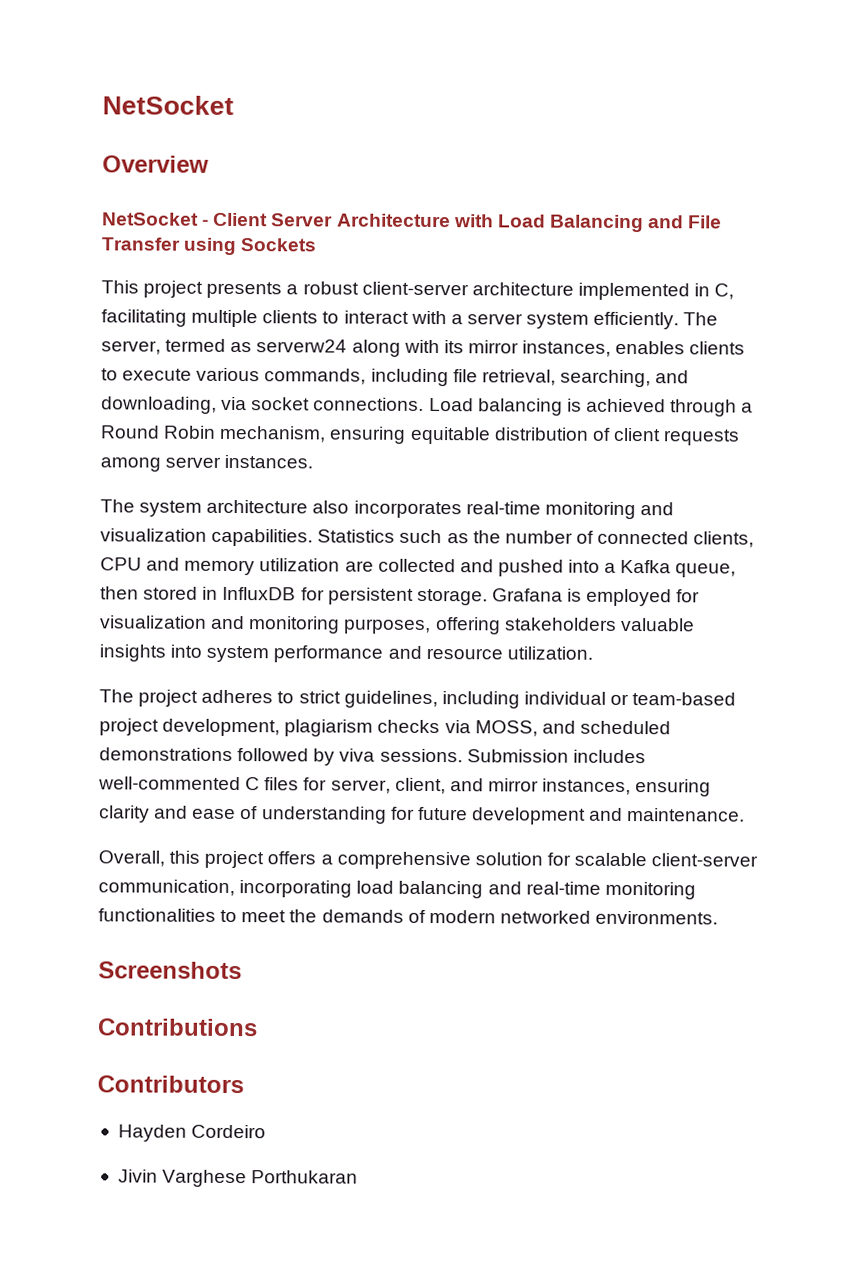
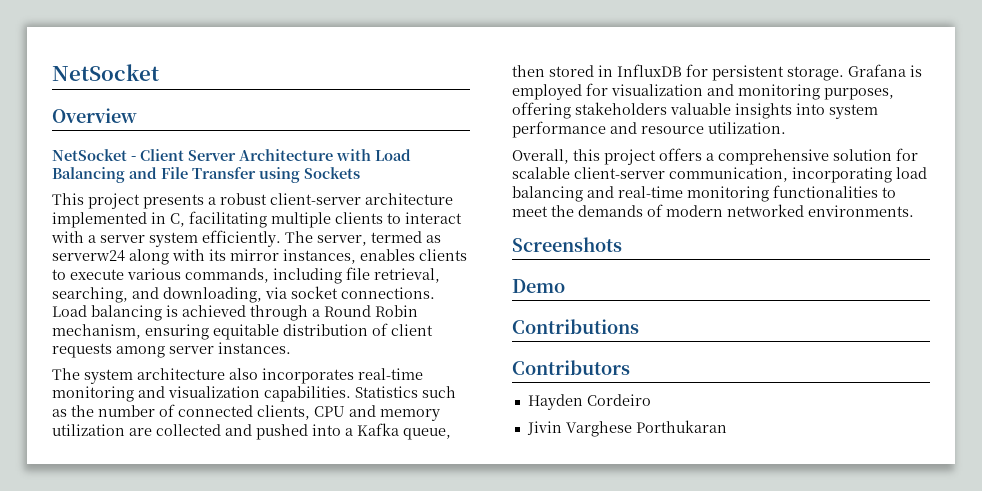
- The project adheres to strict guidelines, including individual or team-based project development, plagiarism checks via MOSS, and scheduled demonstrations followed by viva sessions. Submission includes well-commented C files for server, client, and mirror instances, ensuring clarity and ease of understanding for future development and maintenance.
+ Demo

